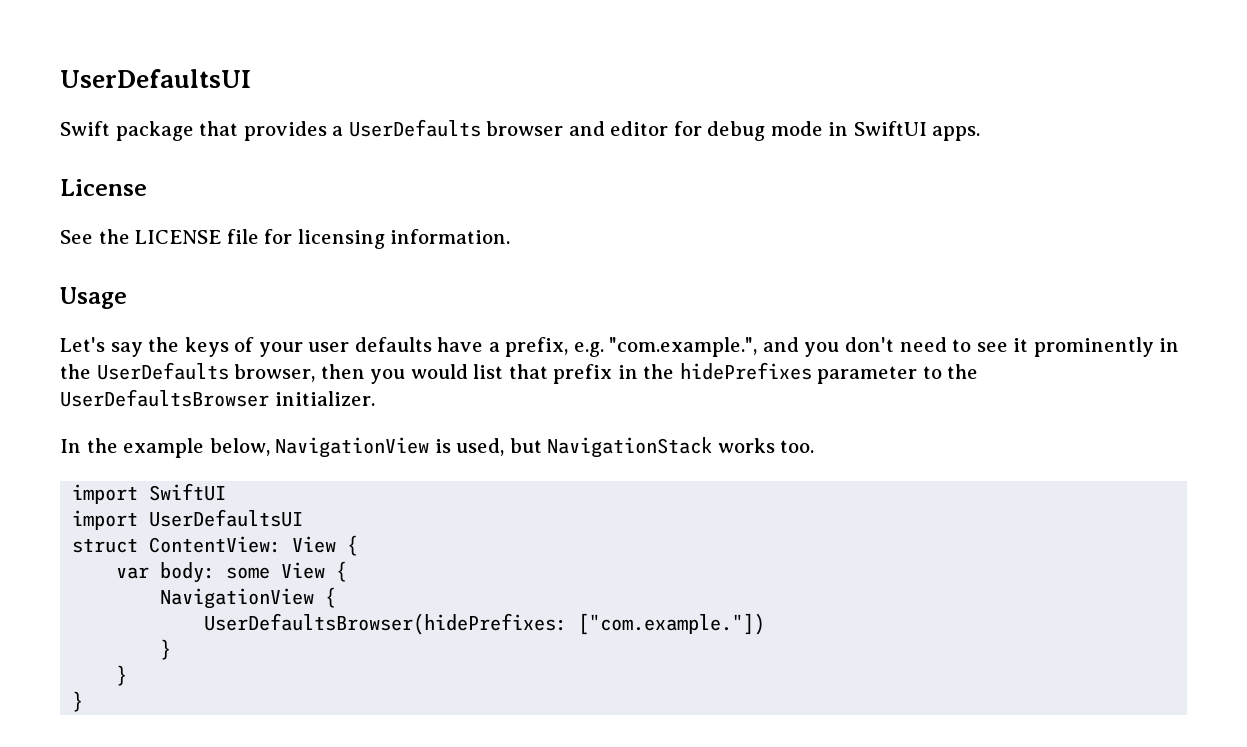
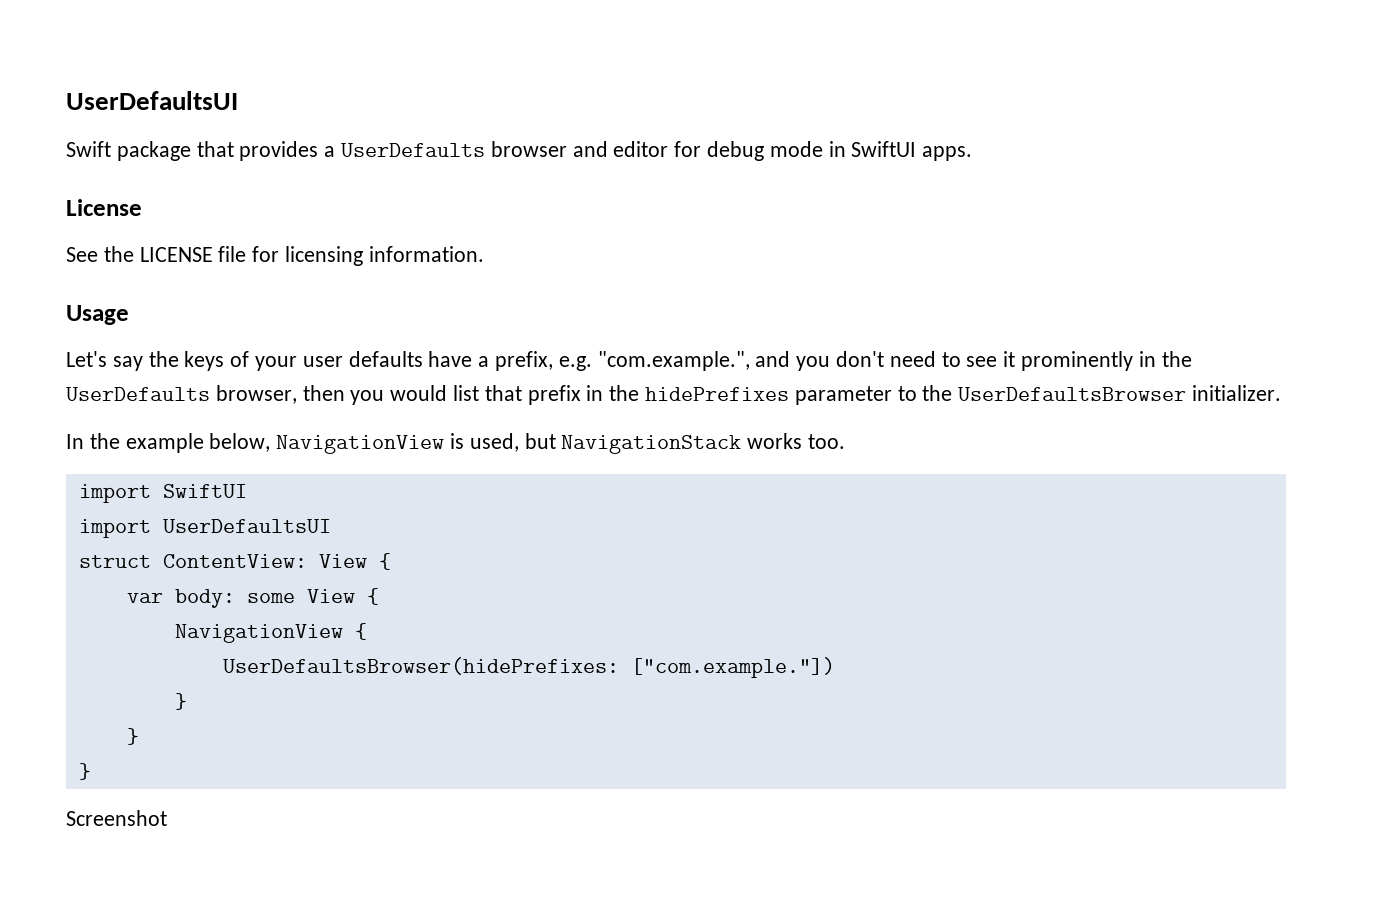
+ Screenshot

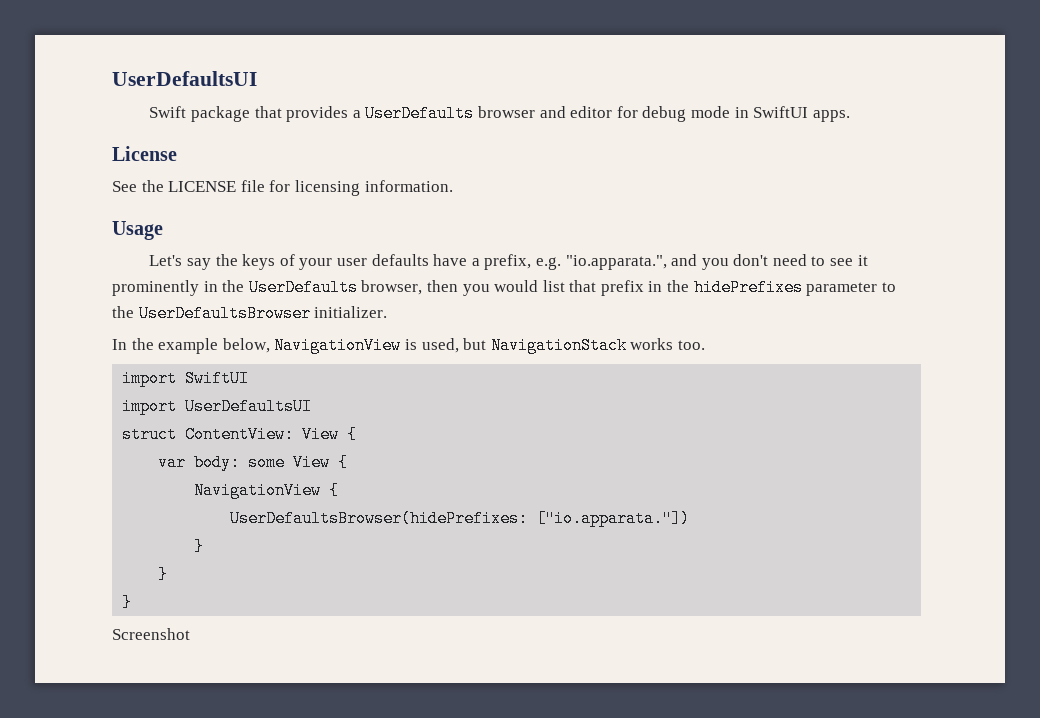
- Let's say the keys of your user defaults have a prefix, e.g. "com.example.", and you don't need to see it prominently in the UserDefaults browser, then you would list that prefix in the hidePrefixes parameter to the UserDefaultsBrowser initializer.
+ Let's say the keys of your user defaults have a prefix, e.g. "io.apparata.", and you don't need to see it prominently in the UserDefaults browser, then you would list that prefix in the hidePrefixes parameter to the UserDefaultsBrowser initializer.
- UserDefaultsBrowser(hidePrefixes: ["com.example."])
+ UserDefaultsBrowser(hidePrefixes: ["io.apparata."])

